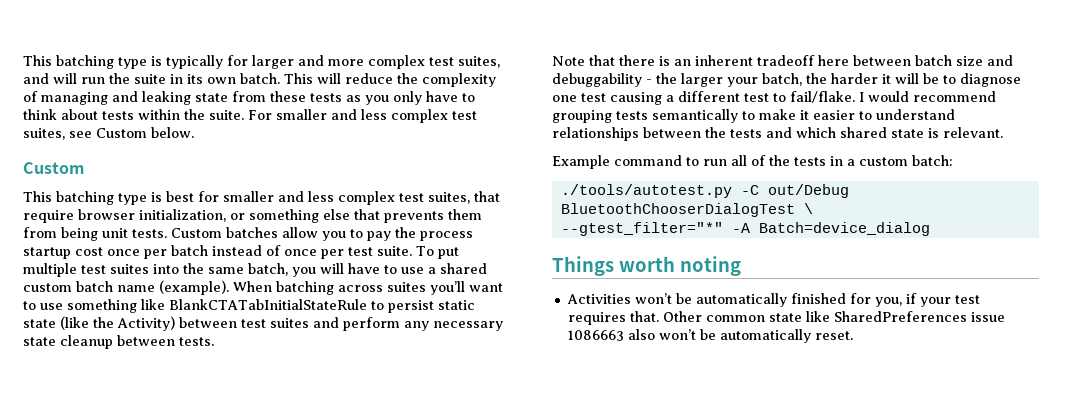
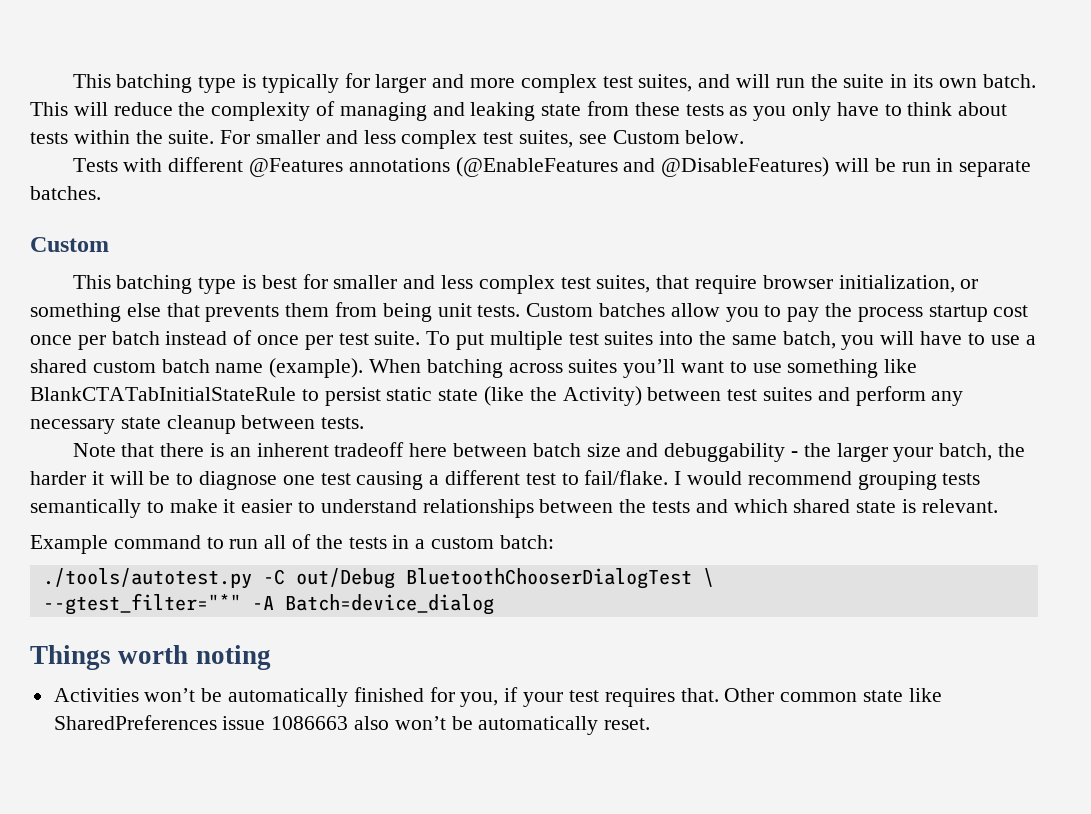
+ Tests with different @Features annotations (@EnableFeatures and @DisableFeatures) will be run in separate batches.

